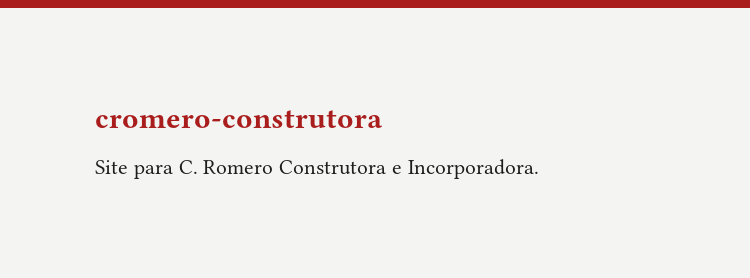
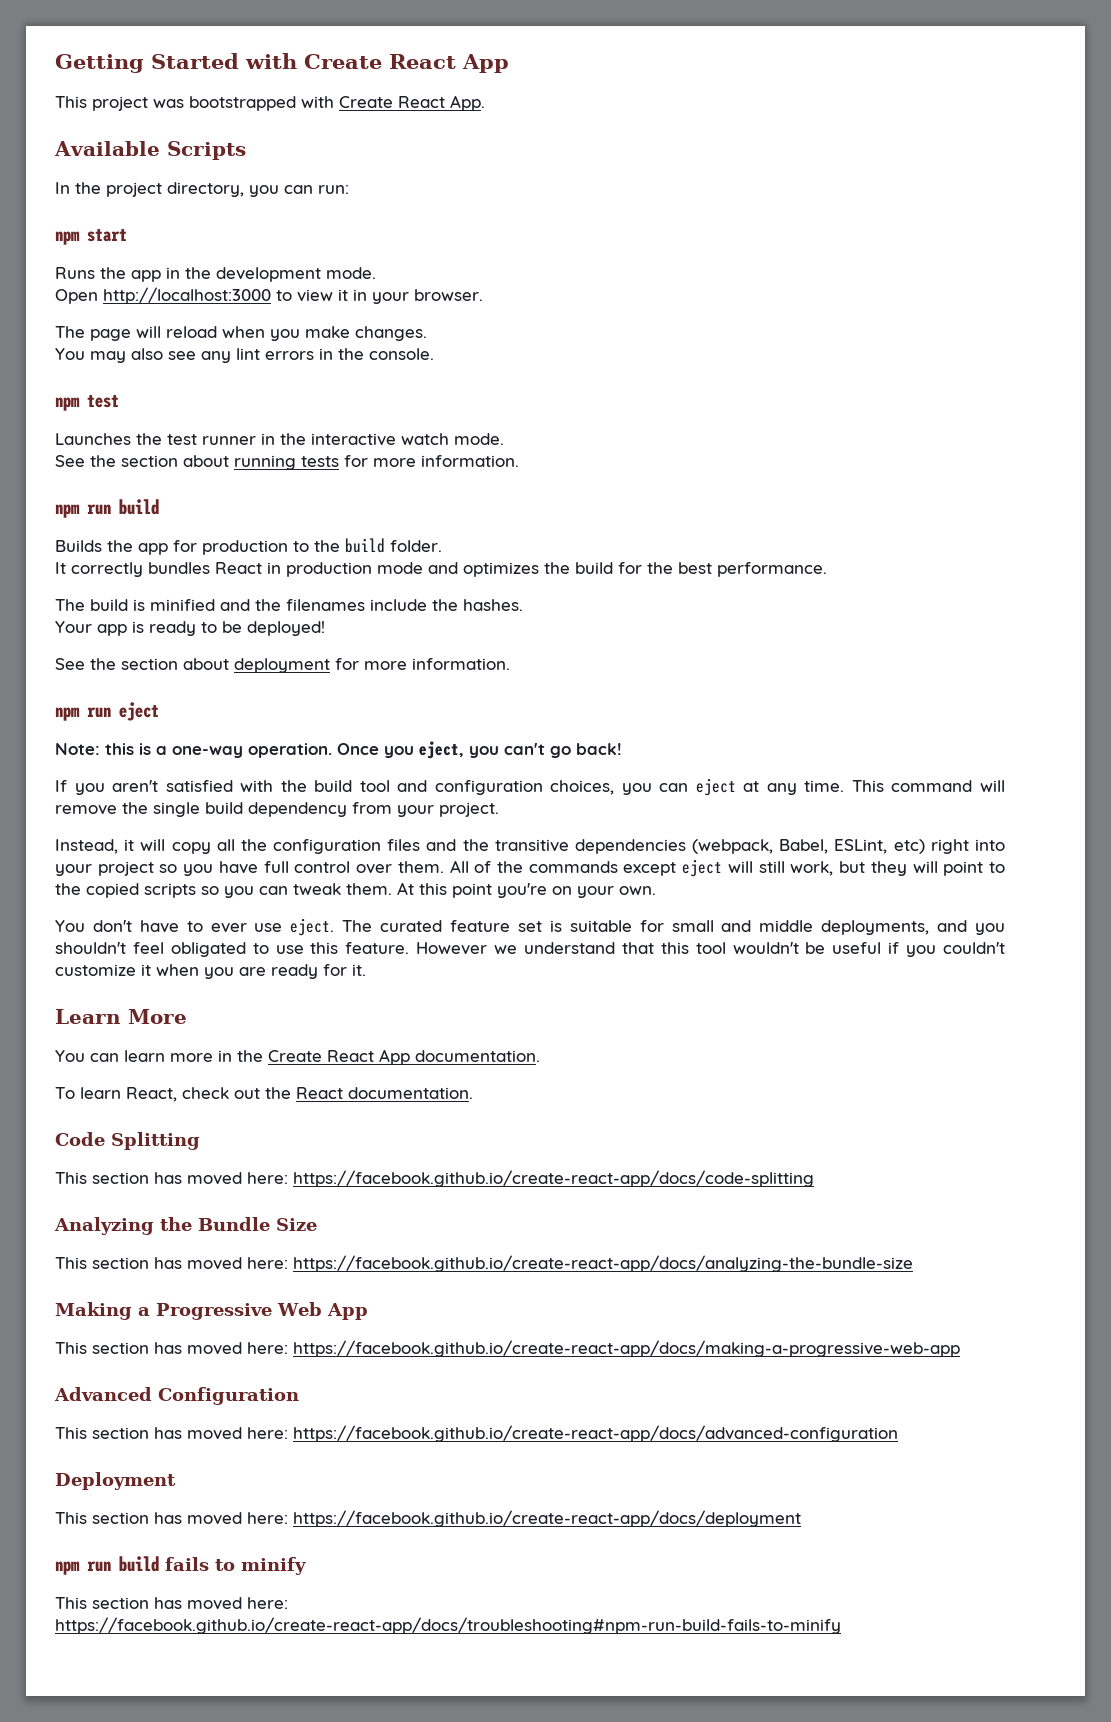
- cromero-construtora
- Site para C. Romero Construtora e Incorporadora.
+ Getting Started with Create React App
+ This project was bootstrapped with Create React App.
+ Available Scripts
+ In the project directory, you can run:
+ npm start
+ Runs the app in the development mode.
+ Open http://localhost:3000 to view it in your browser.
+ The page will reload when you make changes.
+ You may also see any lint errors in the console.
+ npm test
+ Launches the test runner in the interactive watch mode.
+ See the section about running tests for more information.
+ npm run build
+ Builds the app for production to the build folder.
+ It correctly bundles React in production mode and optimizes the build for the best performance.
+ The build is minified and the filenames include the hashes.
+ Your app is ready to be deployed!
+ See the section about deployment for more information.
+ npm run eject
+ Note: this is a one-way operation. Once you eject, you can't go back!
+ If you aren't satisfied with the build tool and configuration choices, you can eject at any time. This command will remove the single build dependency from your project.
+ Instead, it will copy all the configuration files and the transitive dependencies (webpack, Babel, ESLint, etc) right into your project so you have full control over them. All of the commands except eject will still work, but they will point to the copied scripts so you can tweak them. At this point you're on your own.
+ You don't have to ever use eject. The curated feature set is suitable for small and middle deployments, and you shouldn't feel obligated to use this feature. However we understand that this tool wouldn't be useful if you couldn't customize it when you are ready for it.
+ Learn More
+ You can learn more in the Create React App documentation.
+ To learn React, check out the React documentation.
+ Code Splitting
+ This section has moved here: https://facebook.github.io/create-react-app/docs/code-splitting
+ Analyzing the Bundle Size
+ This section has moved here: https://facebook.github.io/create-react-app/docs/analyzing-the-bundle-size
+ Making a Progressive Web App
+ This section has moved here: https://facebook.github.io/create-react-app/docs/making-a-progressive-web-app
+ Advanced Configuration
+ This section has moved here: https://facebook.github.io/create-react-app/docs/advanced-configuration
+ Deployment
+ This section has moved here: https://facebook.github.io/create-react-app/docs/deployment
+ npm run build fails to minify
+ This section has moved here: https://facebook.github.io/create-react-app/docs/troubleshooting#npm-run-build-fails-to-minify

